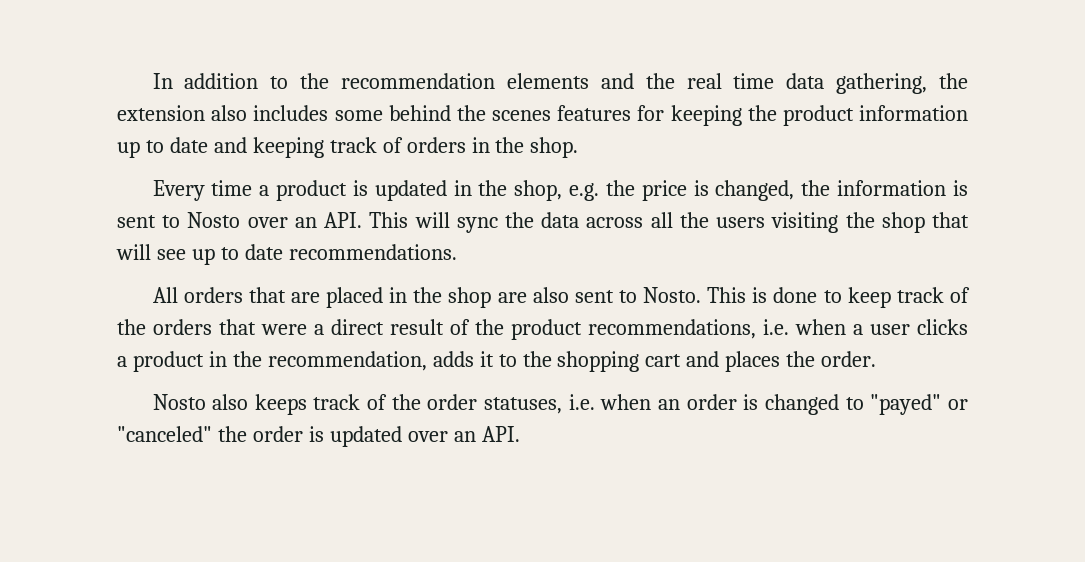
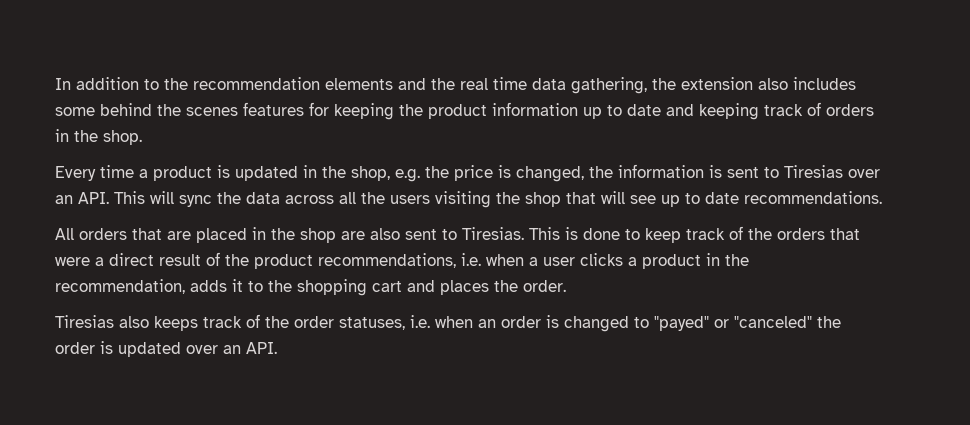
- Every time a product is updated in the shop, e.g. the price is changed, the information is sent to Nosto over an API. This will sync the data across all the users visiting the shop that will see up to date recommendations.
+ Every time a product is updated in the shop, e.g. the price is changed, the information is sent to Tiresias over an API. This will sync the data across all the users visiting the shop that will see up to date recommendations.
- All orders that are placed in the shop are also sent to Nosto.
+ All orders that are placed in the shop are also sent to Tiresias.
- Nosto also keeps track of the order statuses, i.e. when an order is changed to "payed" or "canceled" the order is updated over an API.
+ Tiresias also keeps track of the order statuses, i.e. when an order is changed to "payed" or "canceled" the order is updated over an API.

